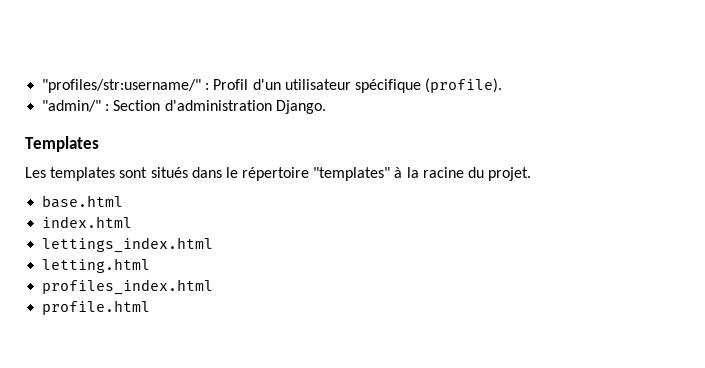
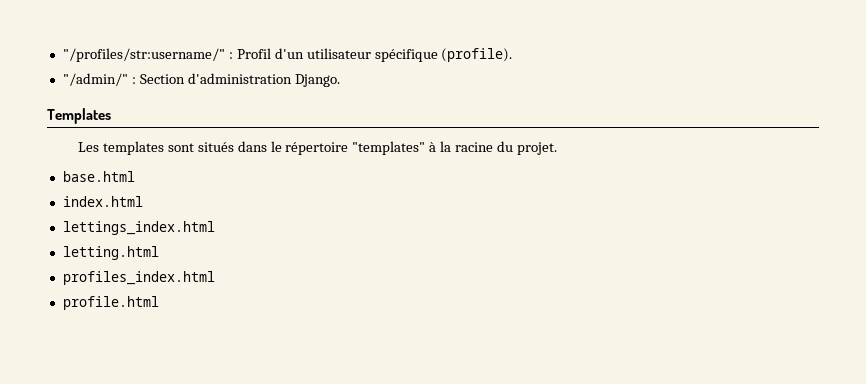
- "profiles/str:username/" : Profil d'un utilisateur spécifique (profile).
+ "/profiles/str:username/" : Profil d'un utilisateur spécifique (profile).
- "admin/" : Section d'administration Django.
+ "/admin/" : Section d'administration Django.

